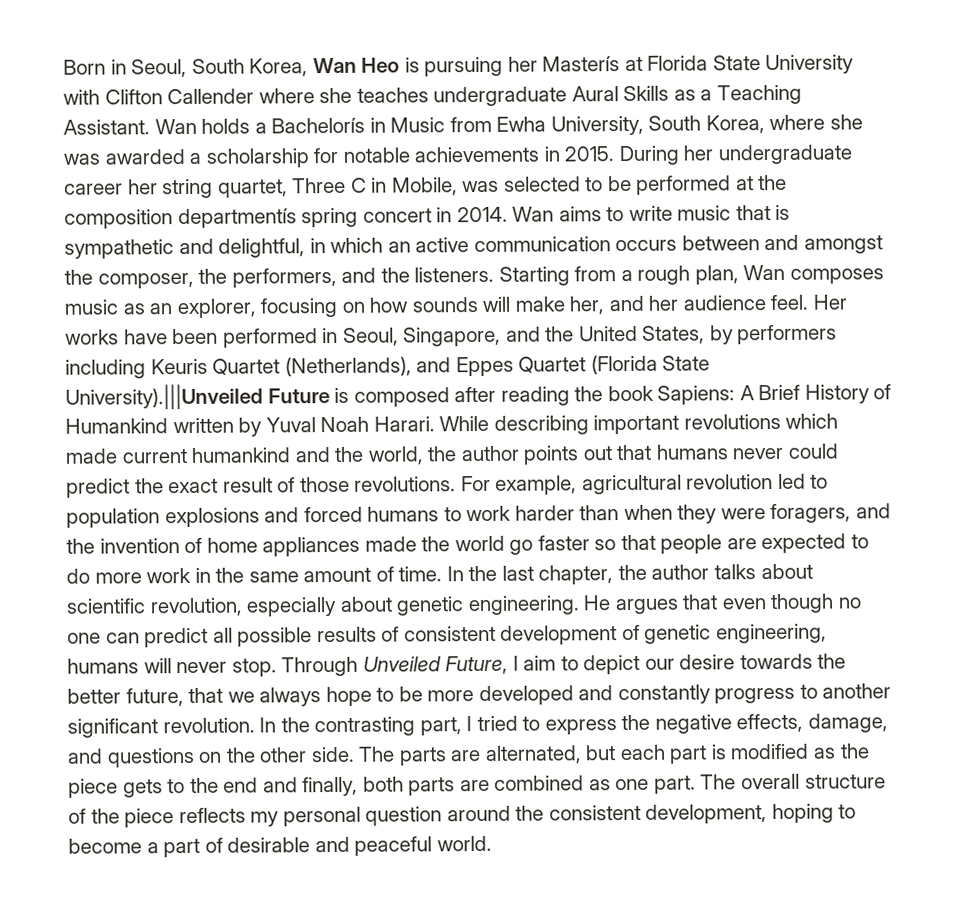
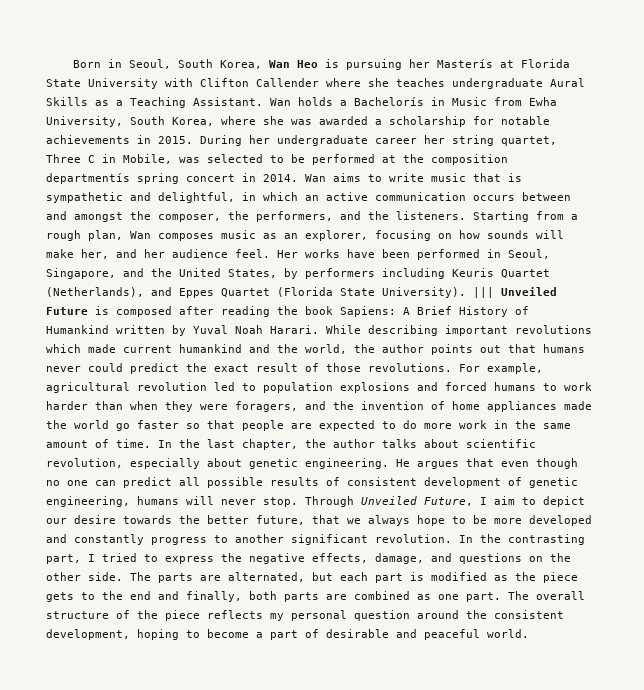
- Her works have been performed in Seoul, Singapore, and the United States, by performers including Keuris Quartet (Netherlands), and Eppes Quartet (Florida State University).|||Unveiled Future is composed after reading the book Sapiens: A Brief History of Humankind written by Yuval Noah Harari.
+ Her works have been performed in Seoul, Singapore, and the United States, by performers including Keuris Quartet (Netherlands), and Eppes Quartet (Florida State University). ||| Unveiled Future is composed after reading the book Sapiens: A Brief History of Humankind written by Yuval Noah Harari.

